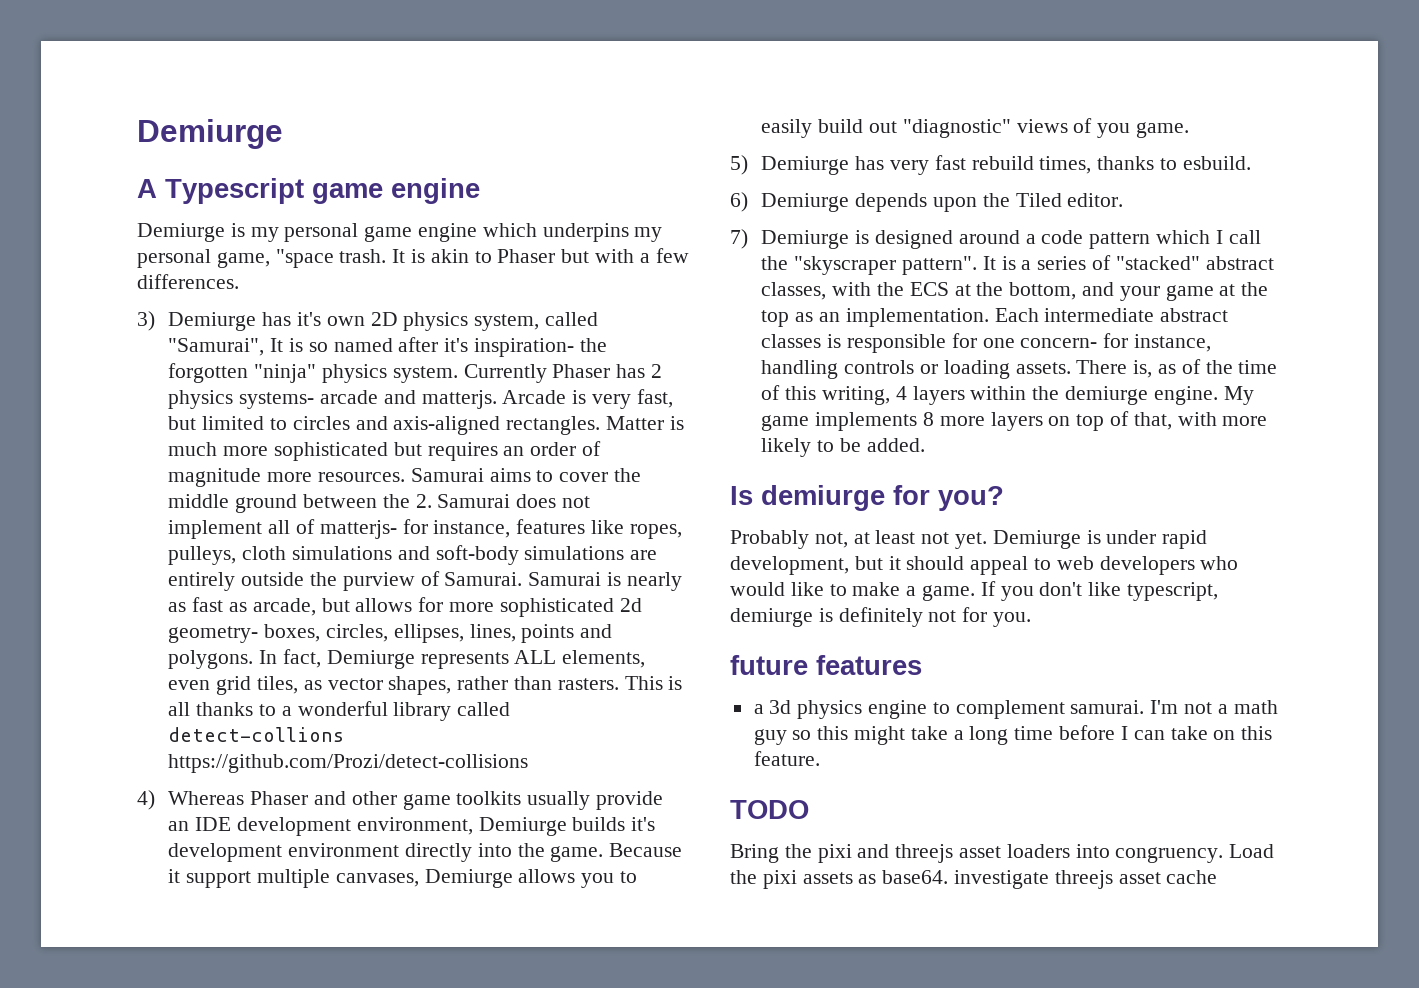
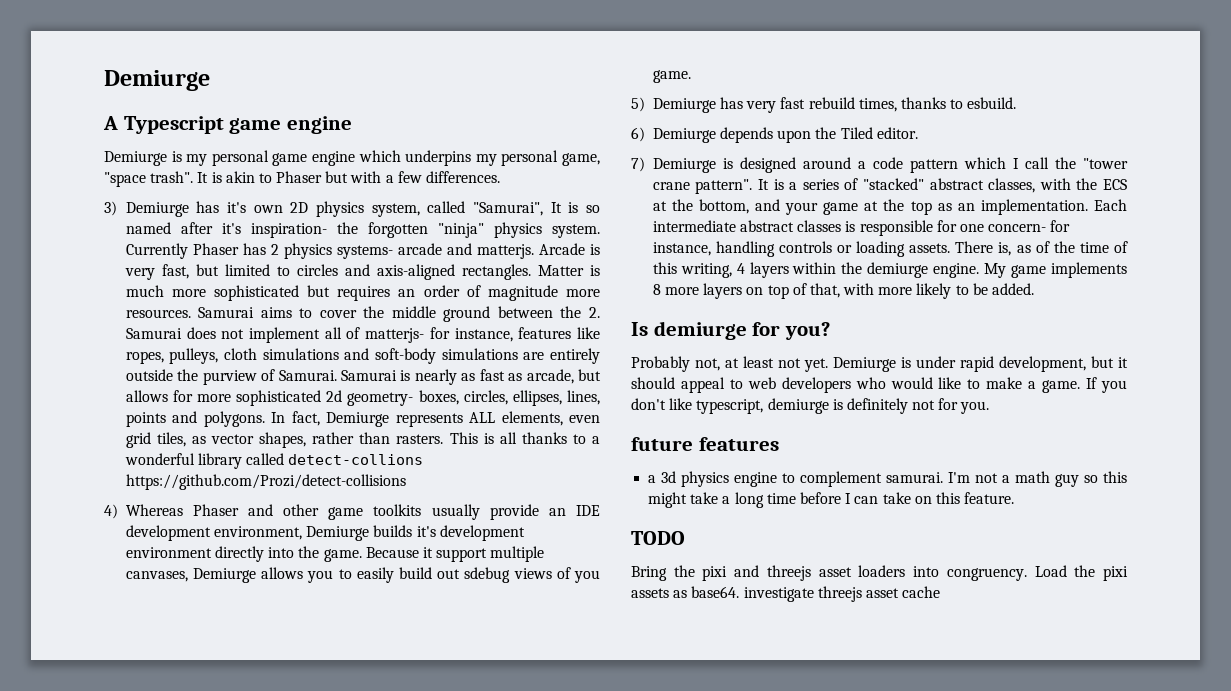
- Demiurge is my personal game engine which underpins my personal game, "space trash.
+ Demiurge is my personal game engine which underpins my personal game, "space trash".
- Because it support multiple canvases, Demiurge allows you to easily build out "diagnostic" views of you game.
+ Because it support multiple canvases, Demiurge allows you to easily build out sdebug views of you game.
- 7) Demiurge is designed around a code pattern which I call the "skyscraper pattern".
+ 7) Demiurge is designed around a code pattern which I call the "tower crane pattern".

